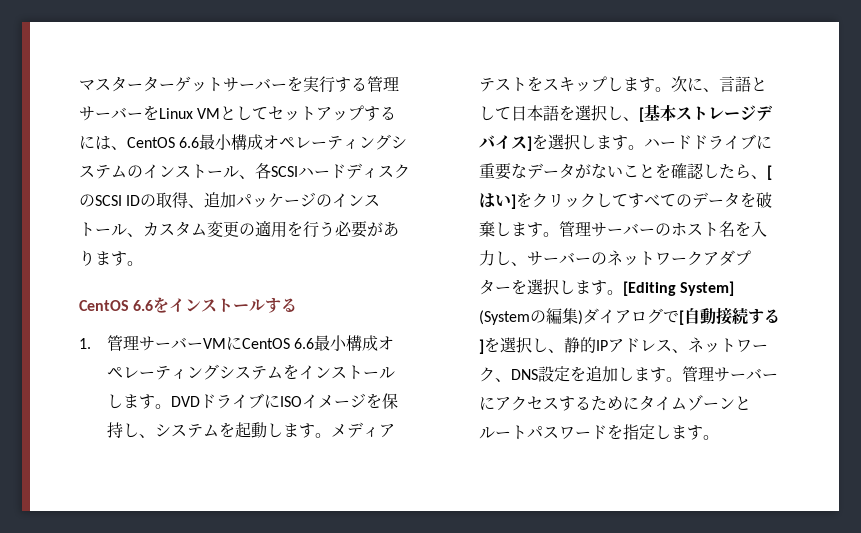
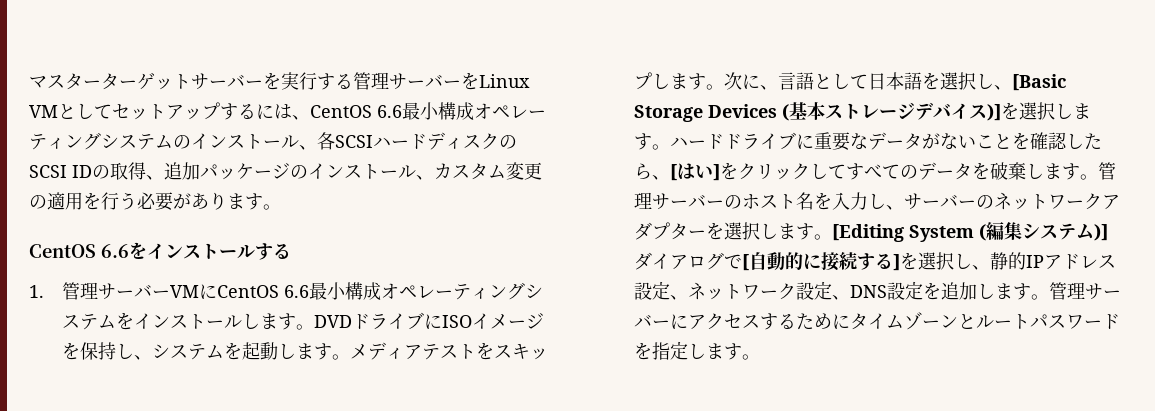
- 次に、言語として日本語を選択し、[基本ストレージデバイス]を選択します。
+ 次に、言語として日本語を選択し、[Basic Storage Devices (基本ストレージデバイス)]を選択します。
- [Editing System] (Systemの編集)ダイアログで[自動接続する]を選択し、静的IPアドレス、ネットワーク、DNS設定を追加します。
+ [Editing System (編集システム)]ダイアログで[自動的に接続する]を選択し、静的IPアドレス設定、ネットワーク設定、DNS設定を追加します。

